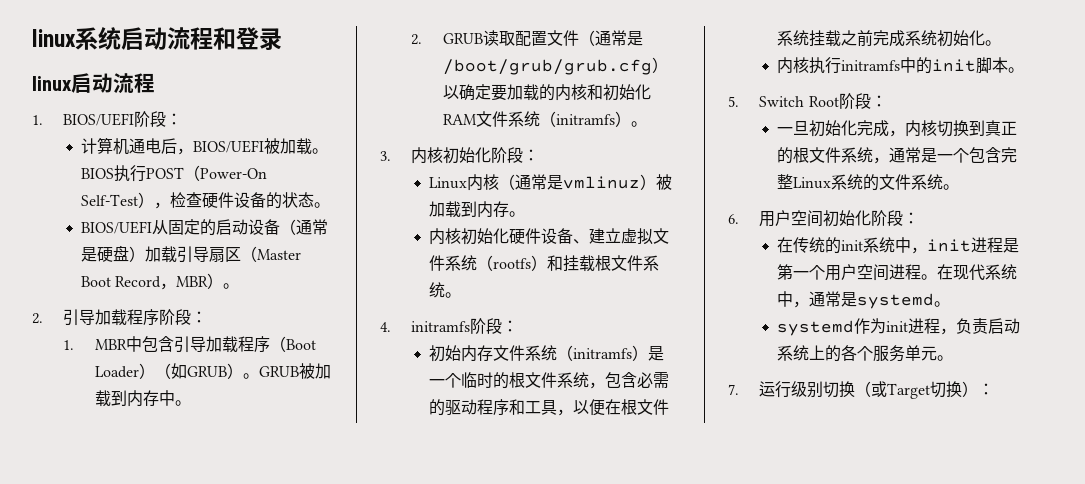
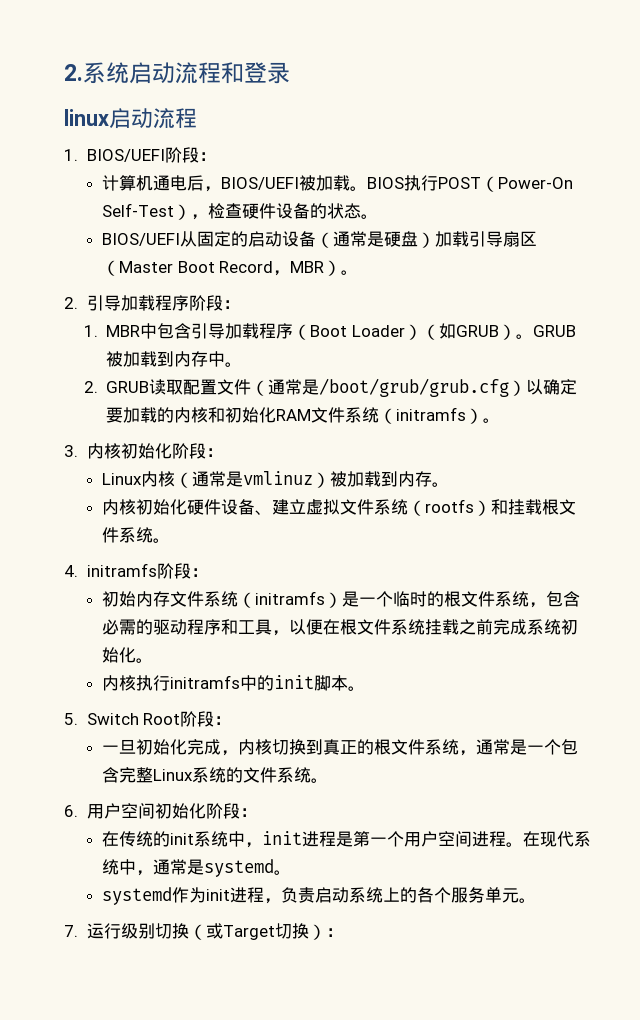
- linux系统启动流程和登录
+ 2.系统启动流程和登录

